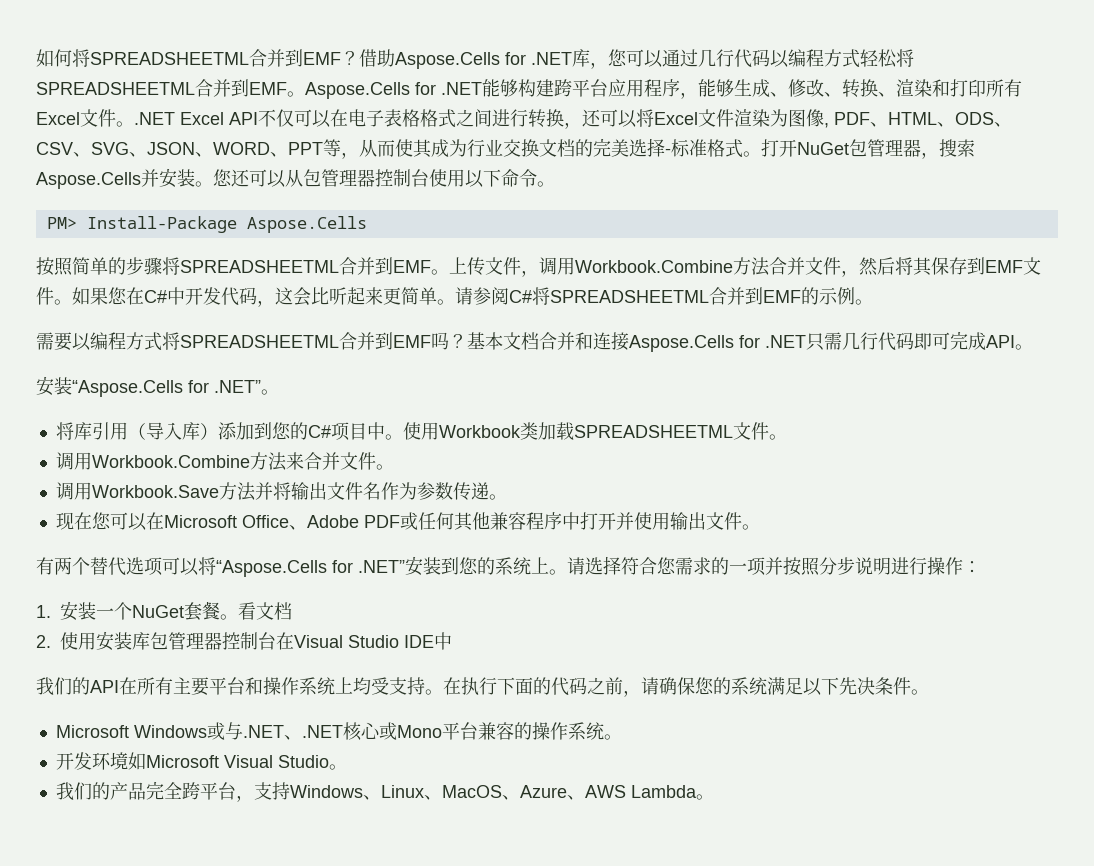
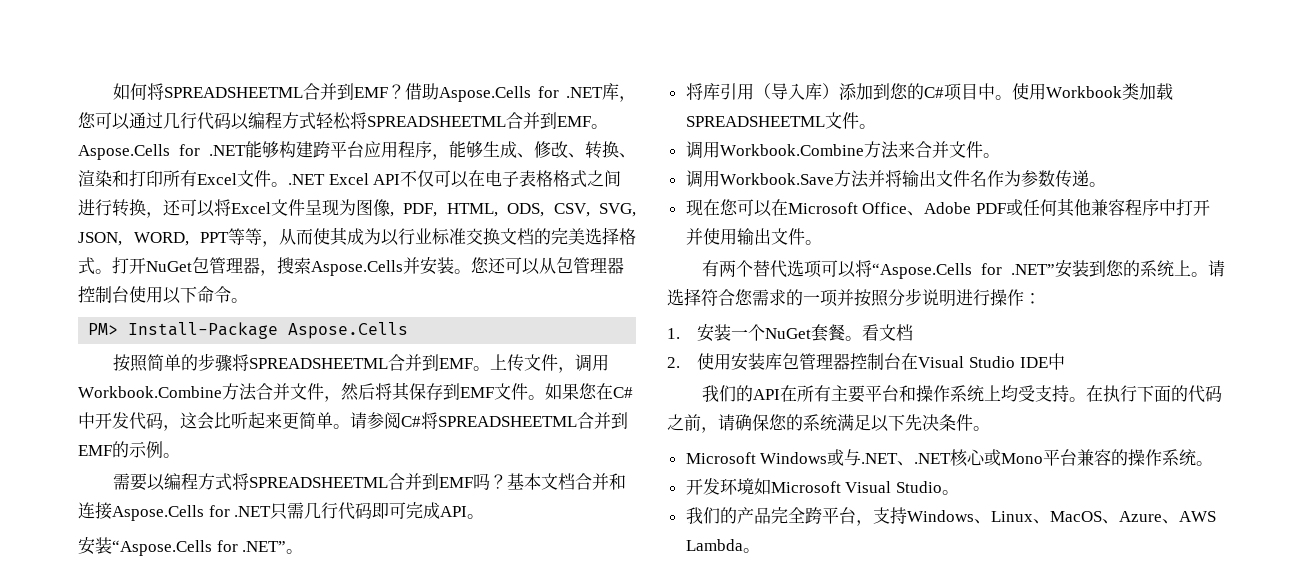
- Aspose.Cells for .NET能够构建跨平台应用程序，能够生成、修改、转换、渲染和打印所有Excel文件。.NET Excel API不仅可以在电子表格格式之间进行转换，还可以将Excel文件渲染为图像, PDF、HTML、ODS、CSV、SVG、JSON、WORD、PPT等，从而使其成为行业交换文档的完美选择-标准格式。
+ Aspose.Cells for .NET能够构建跨平台应用程序，能够生成、修改、转换、渲染和打印所有Excel文件。.NET Excel API不仅可以在电子表格格式之间进行转换，还可以将Excel文件呈现为图像, PDF, HTML, ODS, CSV, SVG, JSON, WORD, PPT等等，从而使其成为以行业标准交换文档的完美选择格式。

